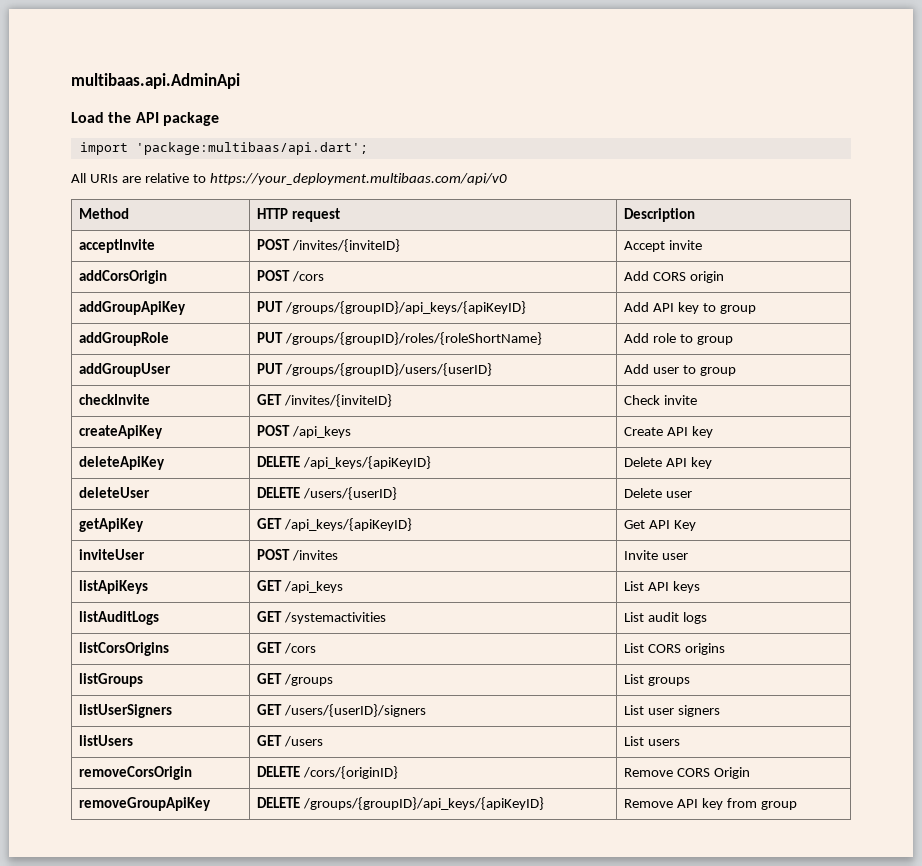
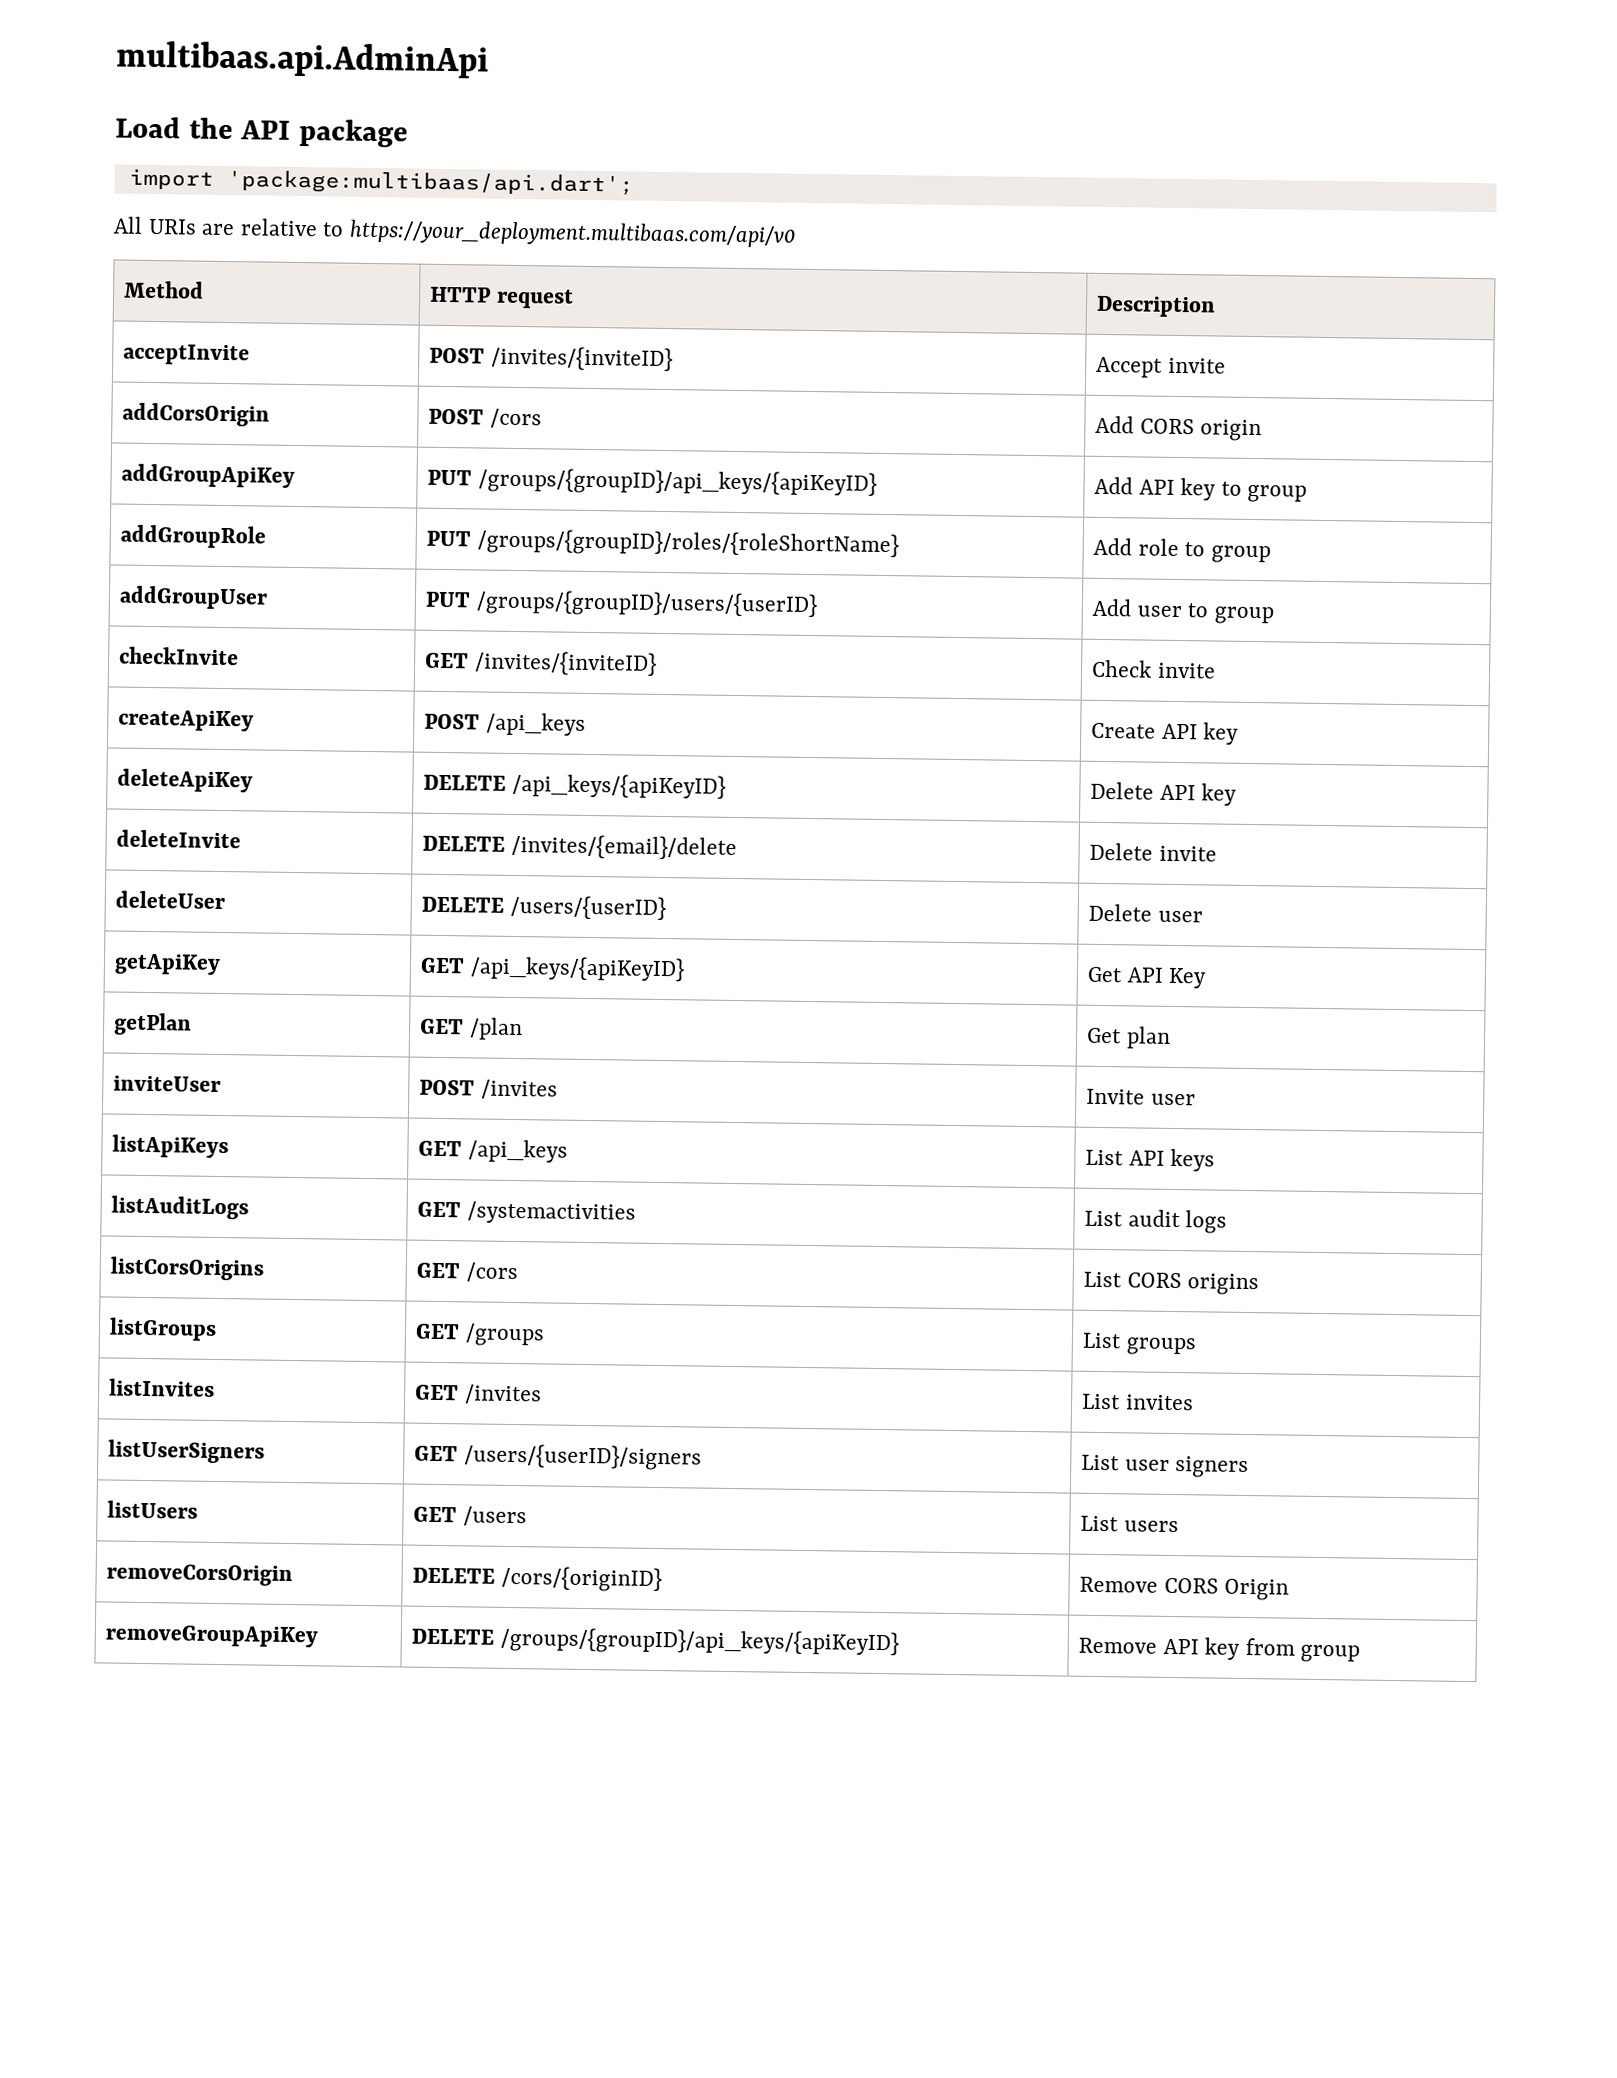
+ deleteInvite | DELETE /invites/{email}/delete | Delete invite
+ getPlan | GET /plan | Get plan
+ listInvites | GET /invites | List invites

